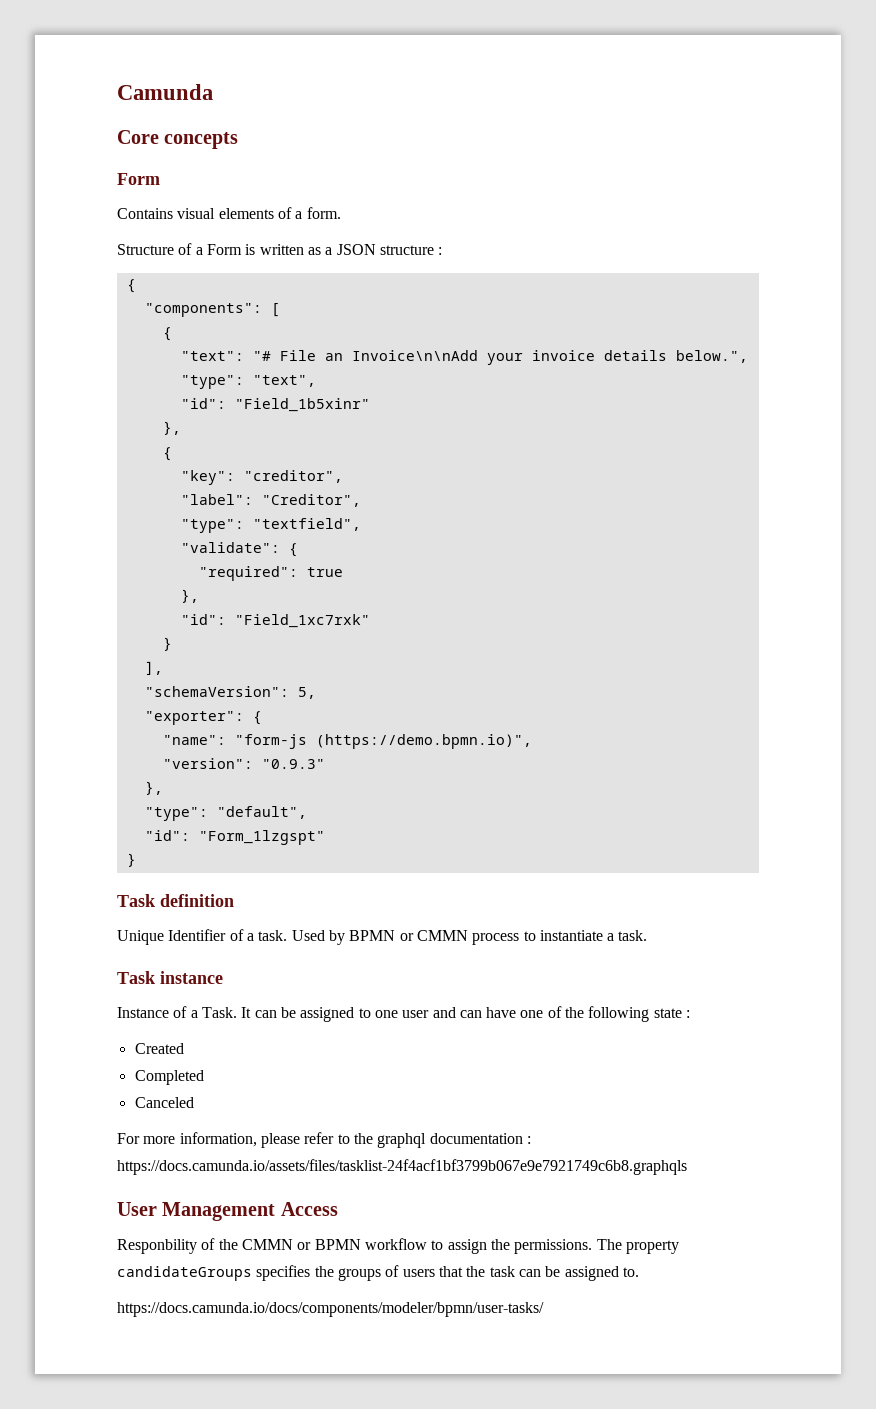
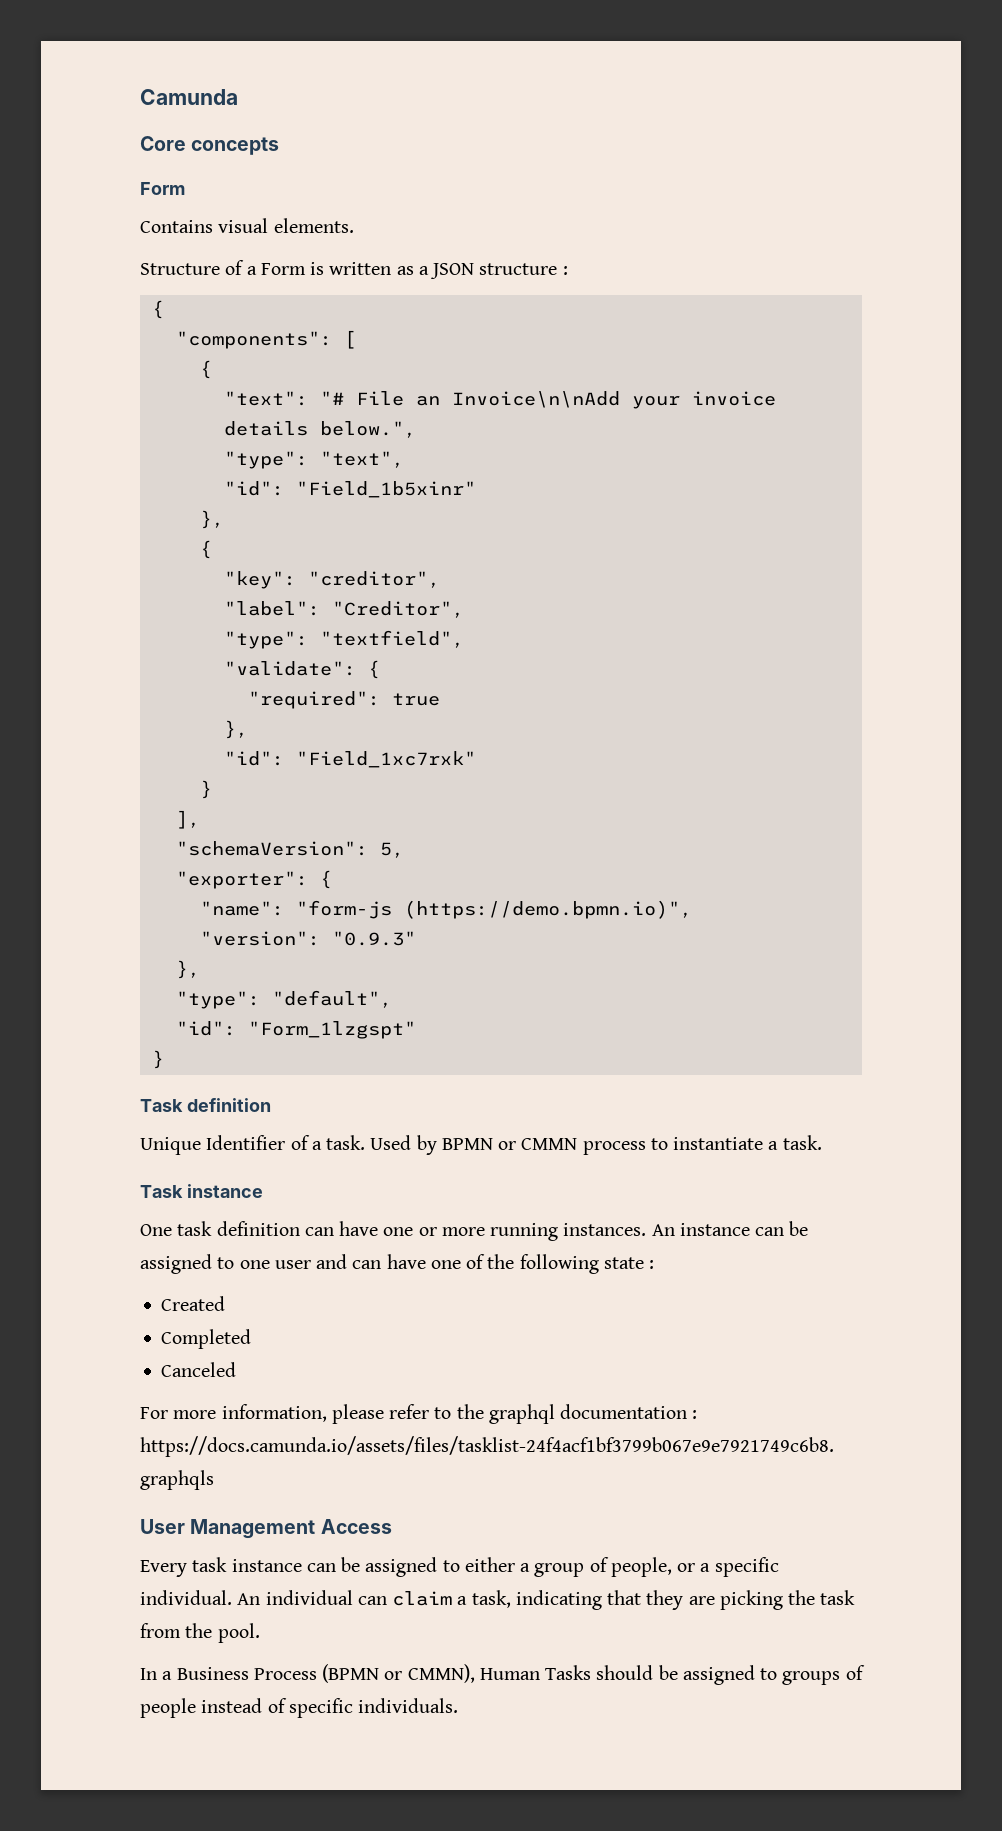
- Contains visual elements of a form.
+ Contains visual elements.
- Instance of a Task. It can be assigned to one user and can have one of the following state :
+ One task definition can have one or more running instances. An instance can be assigned to one user and can have one of the following state :
- Responbility of the CMMN or BPMN workflow to assign the permissions. The property candidateGroups specifies the groups of users that the task can be assigned to.
- https://docs.camunda.io/docs/components/modeler/bpmn/user-tasks/
+ Every task instance can be assigned to either a group of people, or a specific individual. An individual can claim a task, indicating that they are picking the task from the pool.
+ In a Business Process (BPMN or CMMN), Human Tasks should be assigned to groups of people instead of specific individuals.

